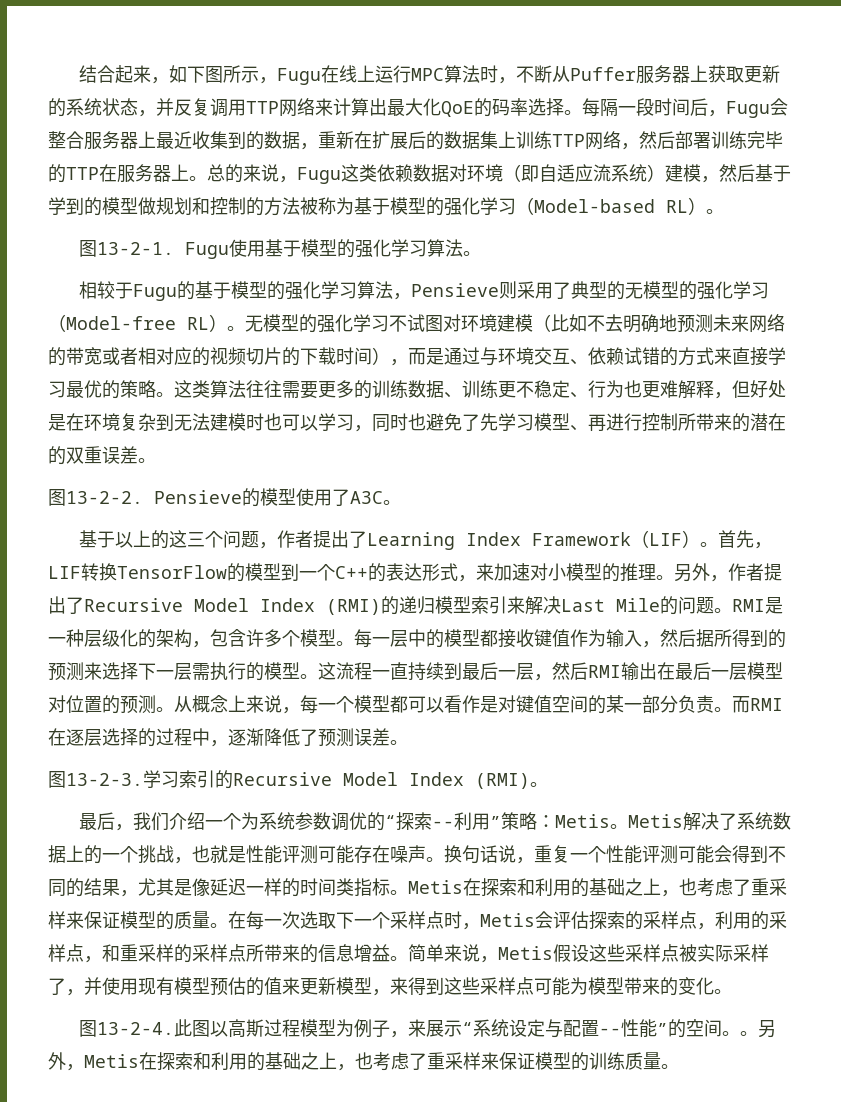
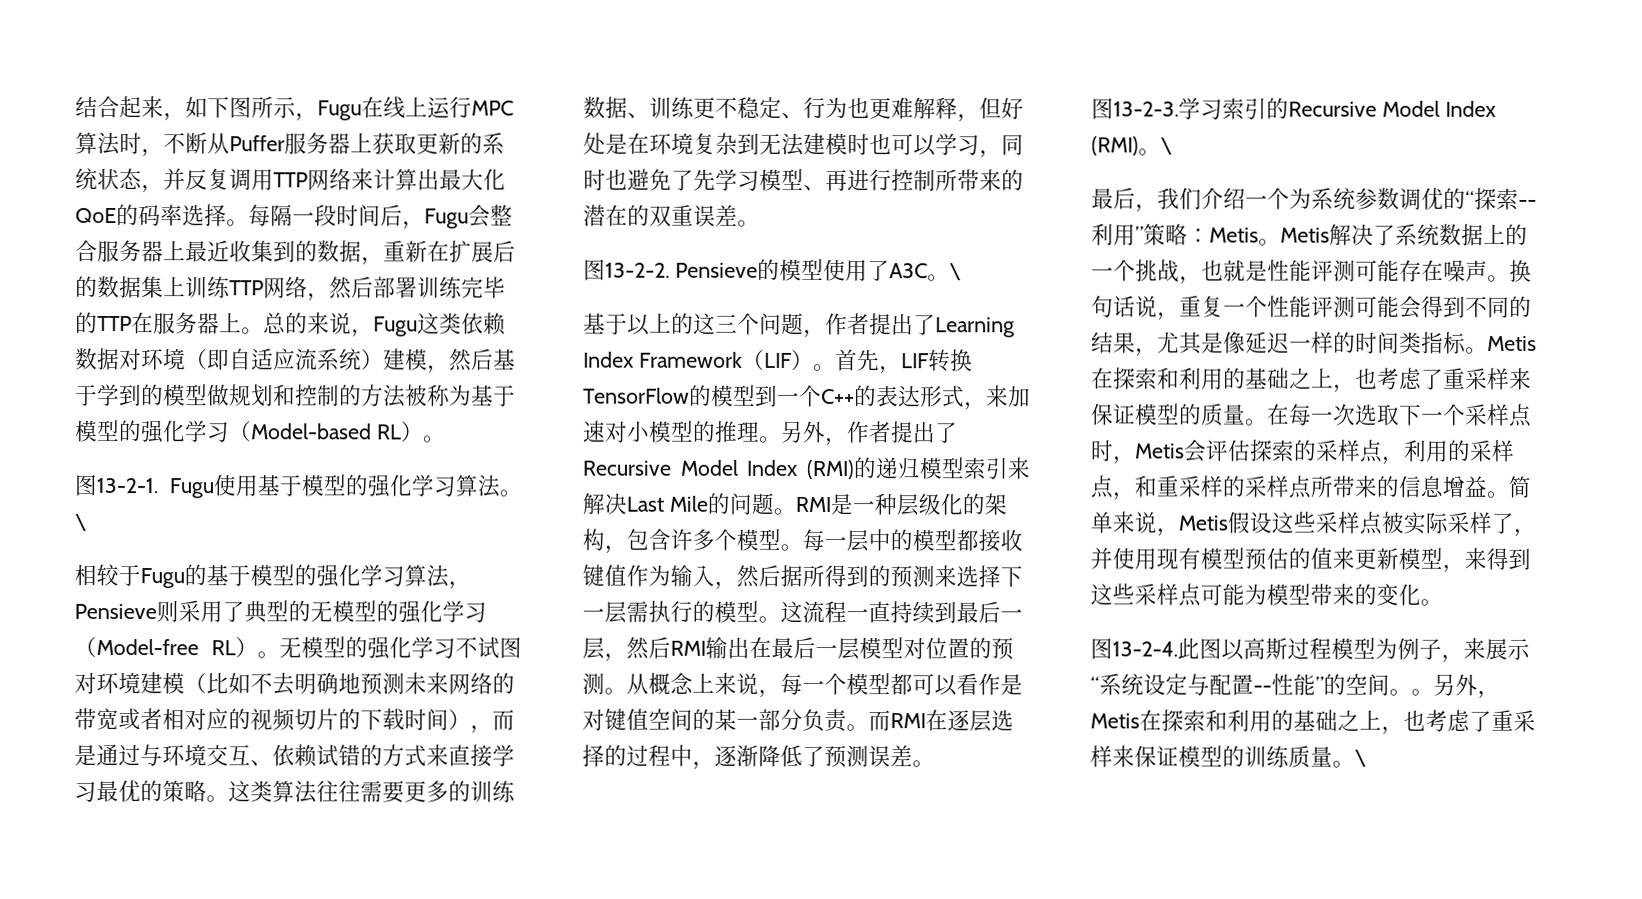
- Fugu使用基于模型的强化学习算法。
+ Fugu使用基于模型的强化学习算法。\
- Pensieve的模型使用了A3C。
+ Pensieve的模型使用了A3C。\
- 学习索引的Recursive Model Index (RMI)。
+ 学习索引的Recursive Model Index (RMI)。\
- 另外，Metis在探索和利用的基础之上，也考虑了重采样来保证模型的训练质量。
+ 另外，Metis在探索和利用的基础之上，也考虑了重采样来保证模型的训练质量。\

